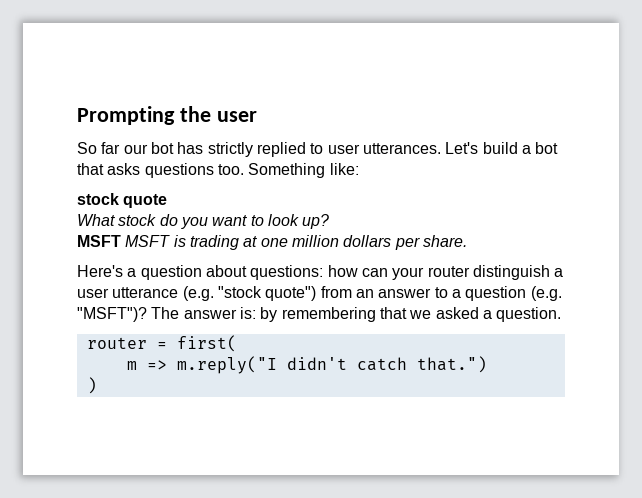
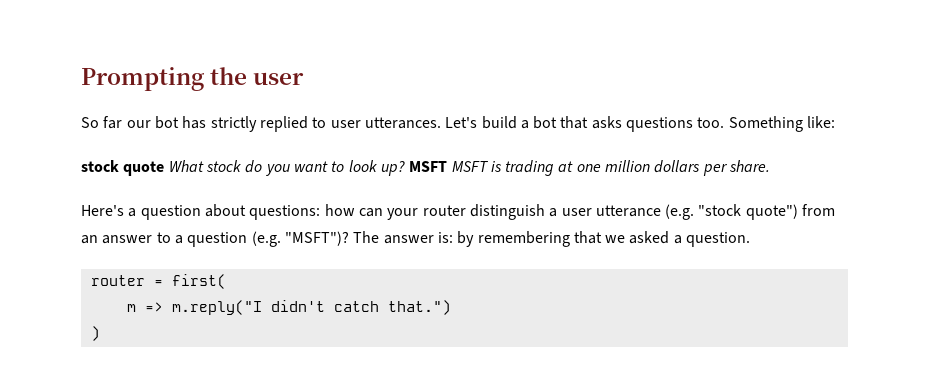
- stock quote
- What stock do you want to look up?
- MSFT MSFT is trading at one million dollars per share.
+ stock quote What stock do you want to look up? MSFT MSFT is trading at one million dollars per share.

